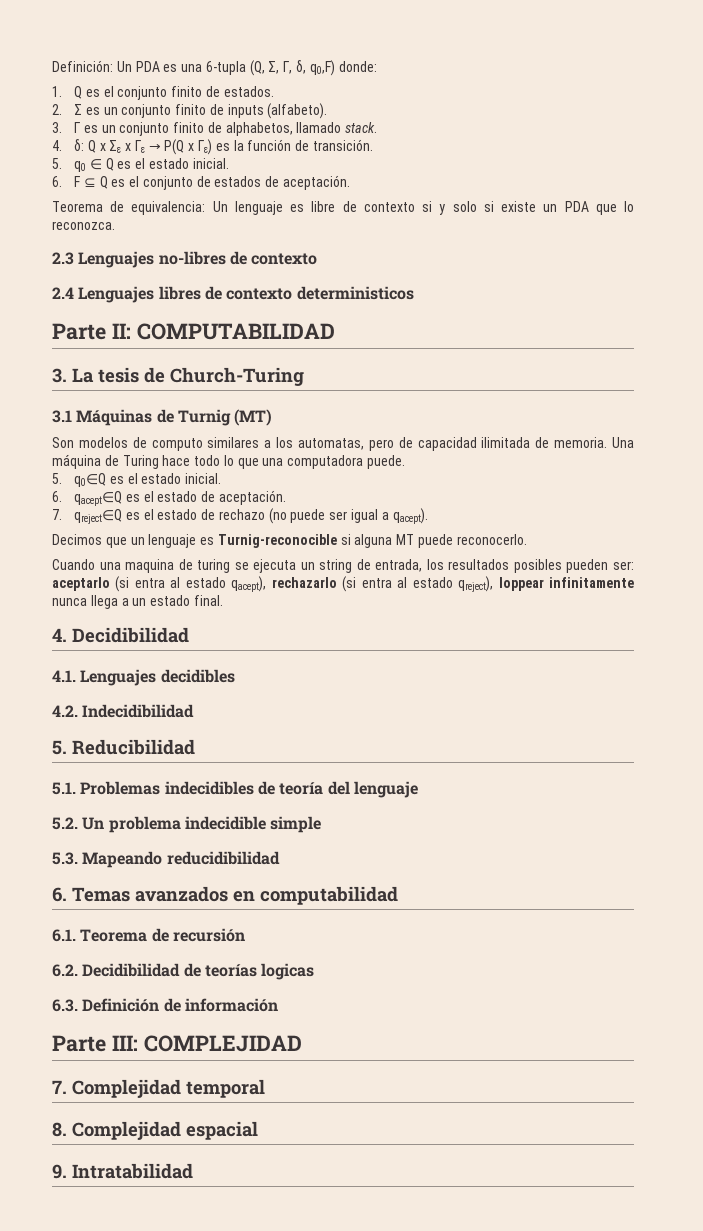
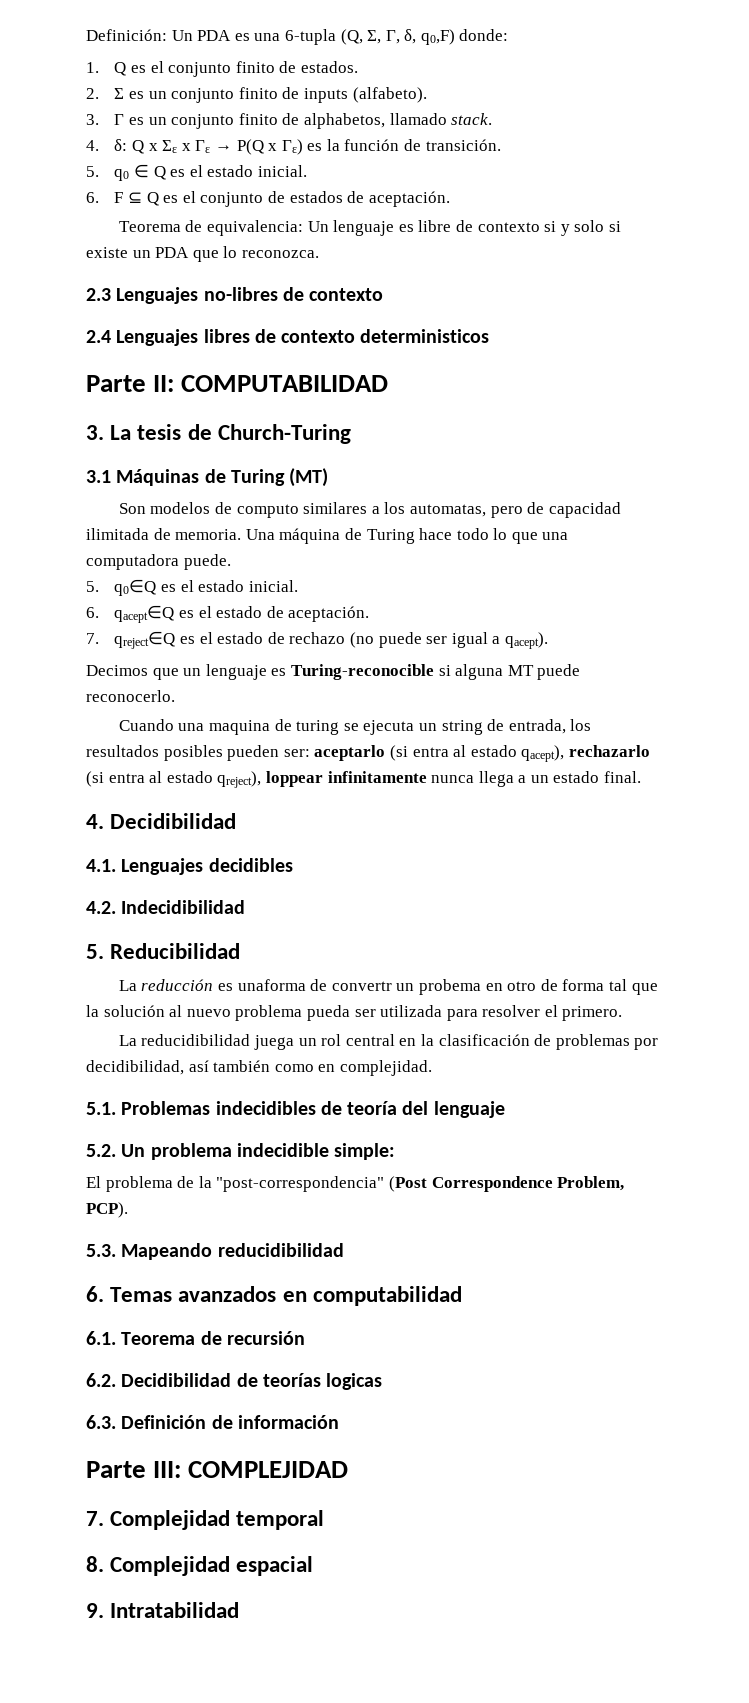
- 3.1 Máquinas de Turnig (MT)
+ 3.1 Máquinas de Turing (MT)
- Decimos que un lenguaje es Turnig-reconocible si alguna MT puede reconocerlo.
+ Decimos que un lenguaje es Turing-reconocible si alguna MT puede reconocerlo.
+ La reducción es unaforma de convertr un probema en otro de forma tal que la solución al nuevo problema pueda ser utilizada para resolver el primero.
+ La reducidibilidad juega un rol central en la clasificación de problemas por decidibilidad, así también como en complejidad.
- 5.2. Un problema indecidible simple
+ 5.2. Un problema indecidible simple:
+ El problema de la "post-correspondencia" (Post Correspondence Problem, PCP).

